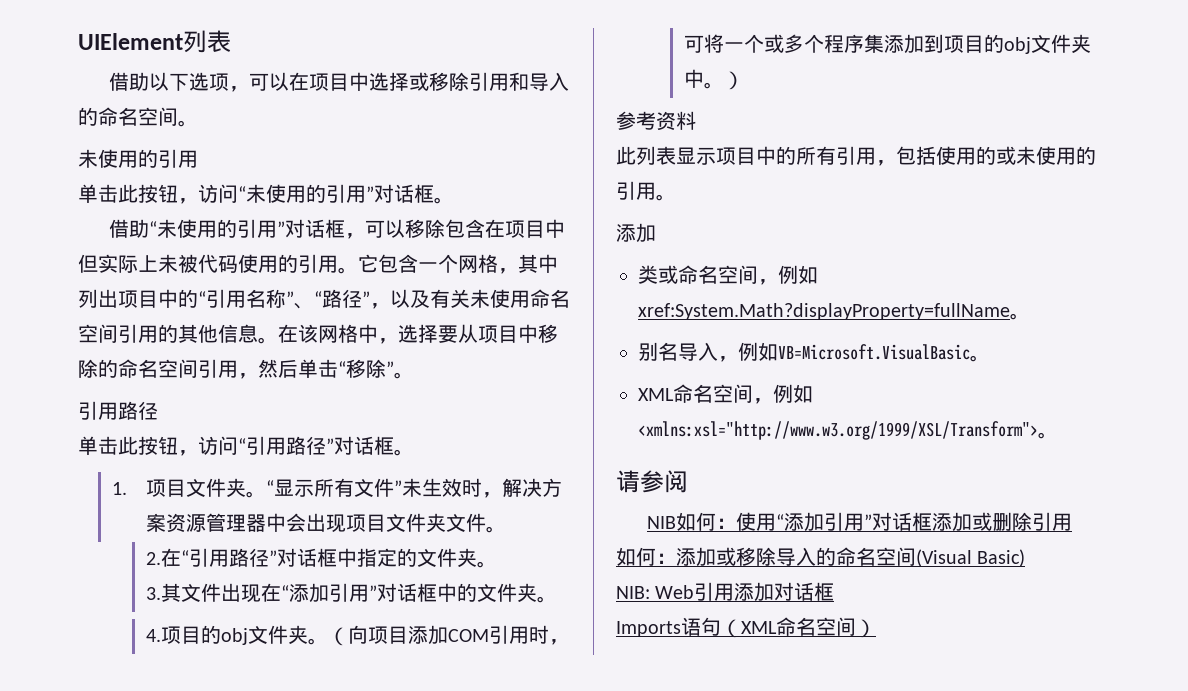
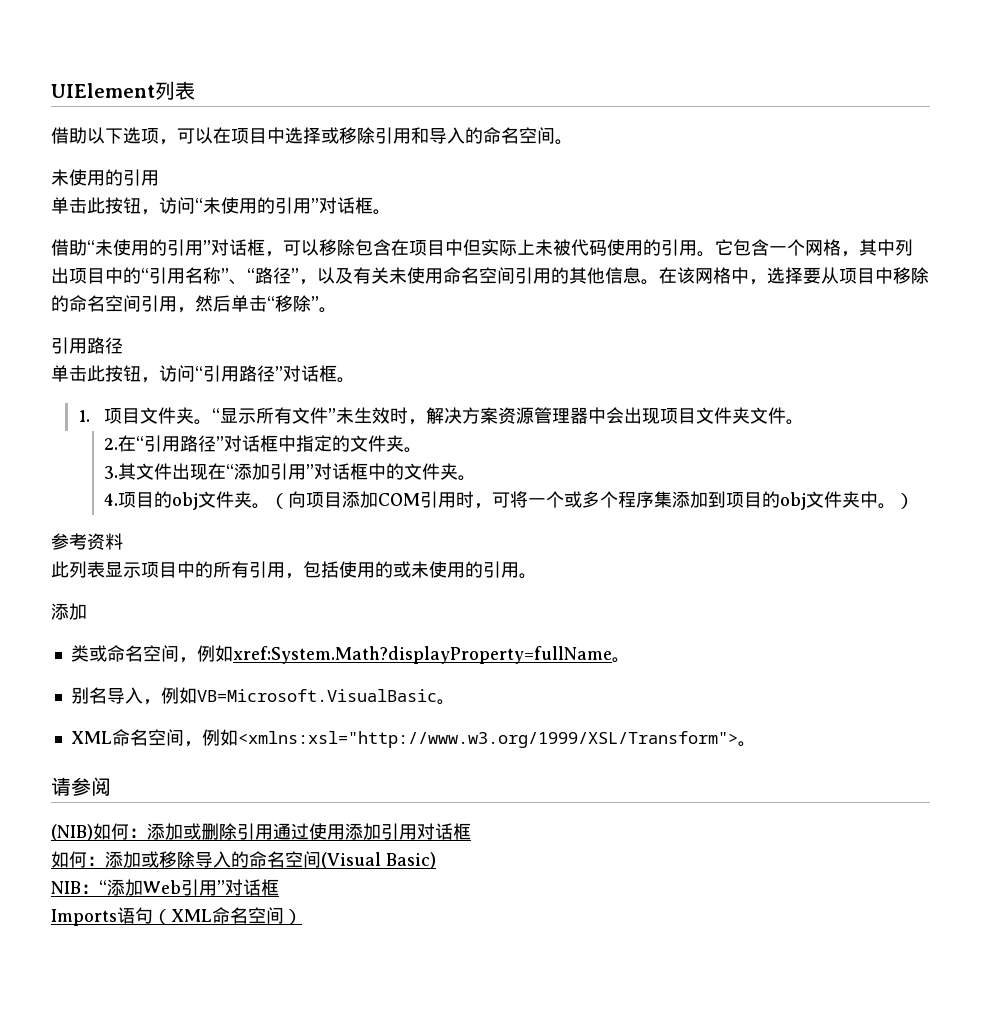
- NIB如何：使用“添加引用”对话框添加或删除引用
+ (NIB)如何：添加或删除引用通过使用添加引用对话框
- NIB: Web引用添加对话框
+ NIB：“添加Web引用”对话框

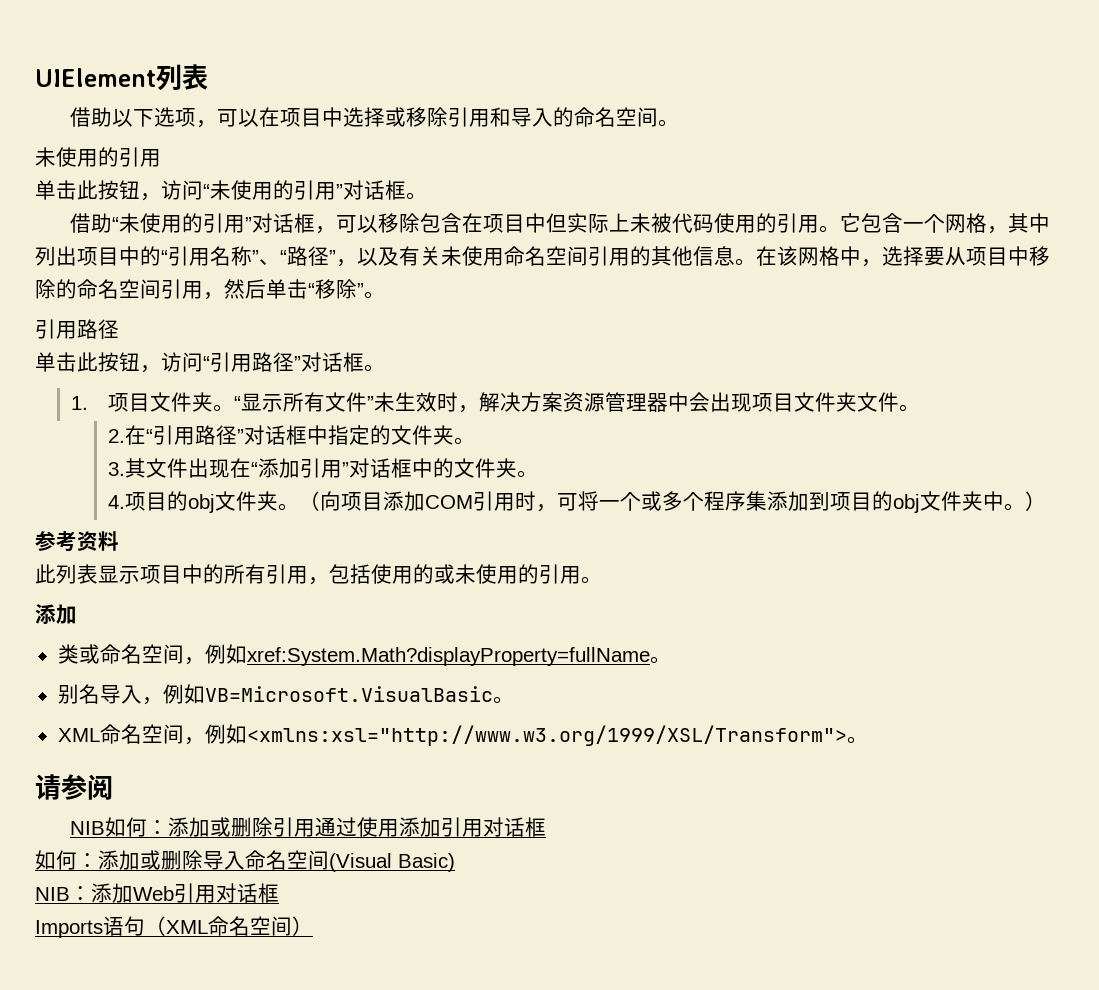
- (NIB)如何：添加或删除引用通过使用添加引用对话框
+ NIB如何：添加或删除引用通过使用添加引用对话框
- 如何：添加或移除导入的命名空间(Visual Basic)
+ 如何：添加或删除导入命名空间(Visual Basic)
- NIB：“添加Web引用”对话框
+ NIB：添加Web引用对话框

